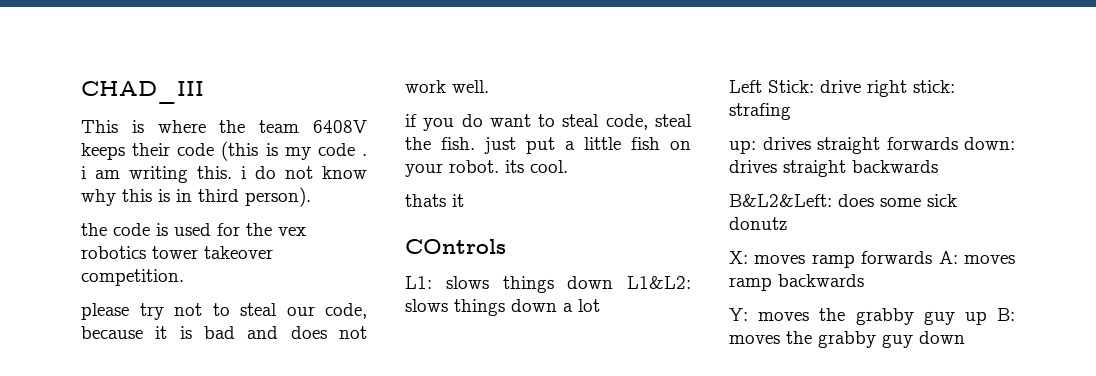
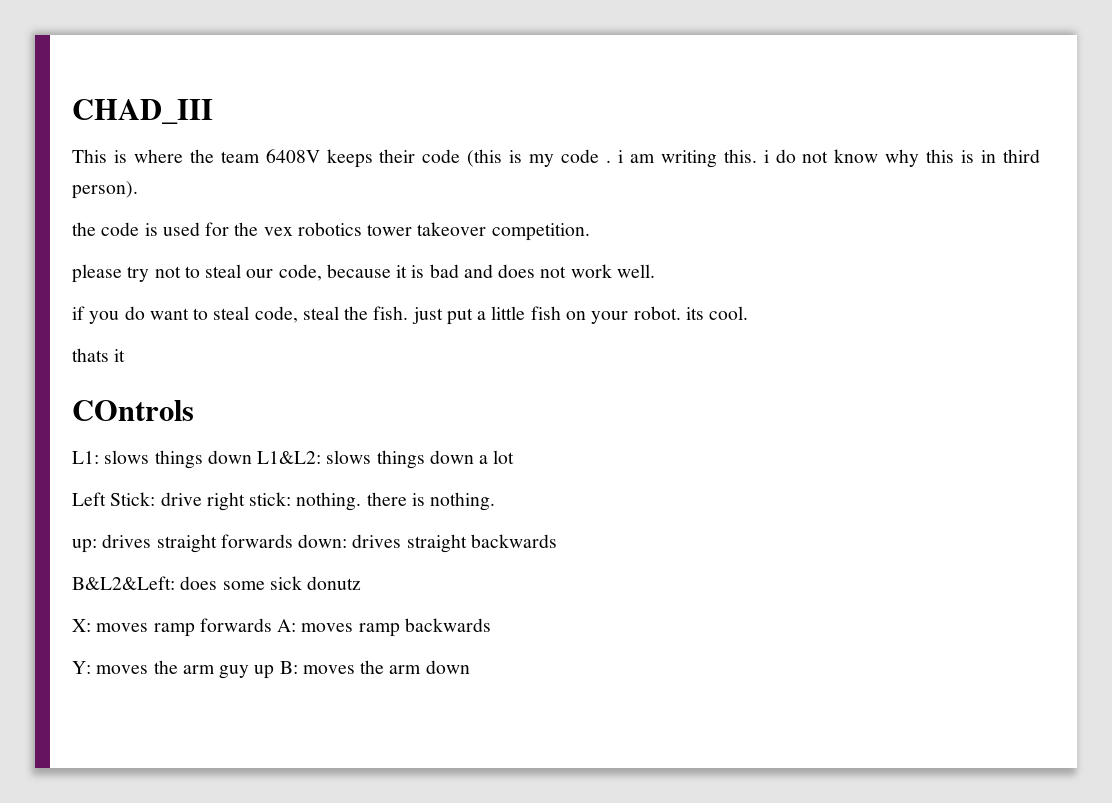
- Left Stick: drive right stick: strafing
+ Left Stick: drive right stick: nothing. there is nothing.
- Y: moves the grabby guy up B: moves the grabby guy down
+ Y: moves the arm guy up B: moves the arm down

